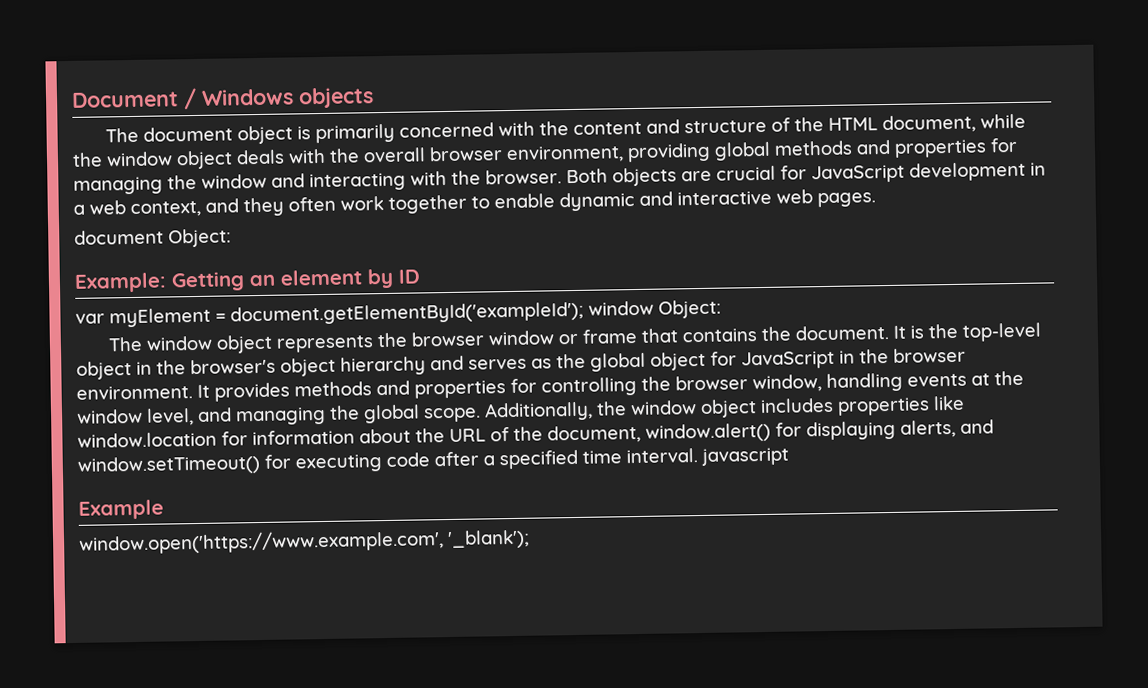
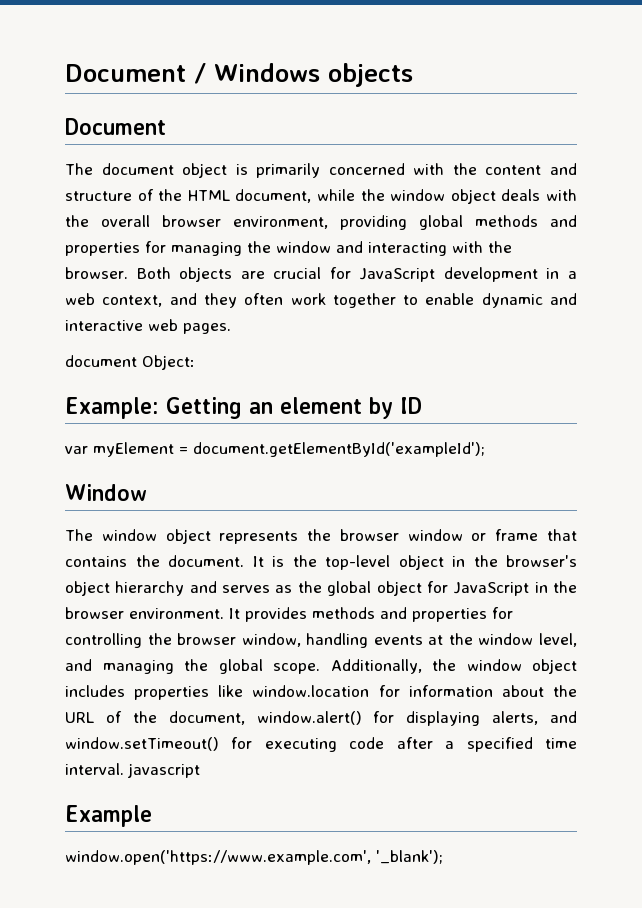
  Document / Windows objects
+ Document
- var myElement = document.getElementById('exampleId'); window Object:
+ var myElement = document.getElementById('exampleId');
+ Window

